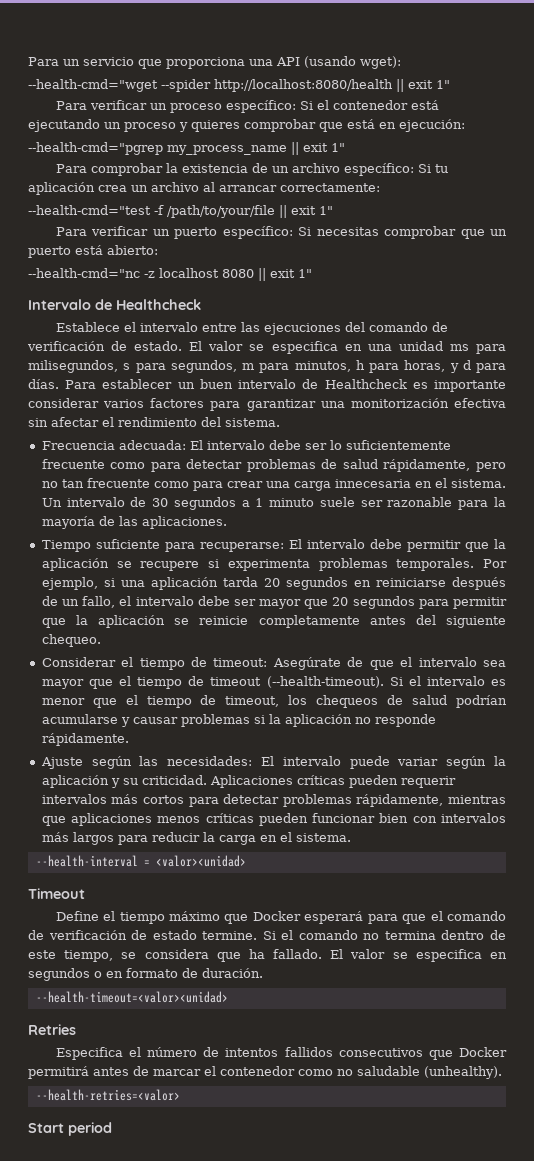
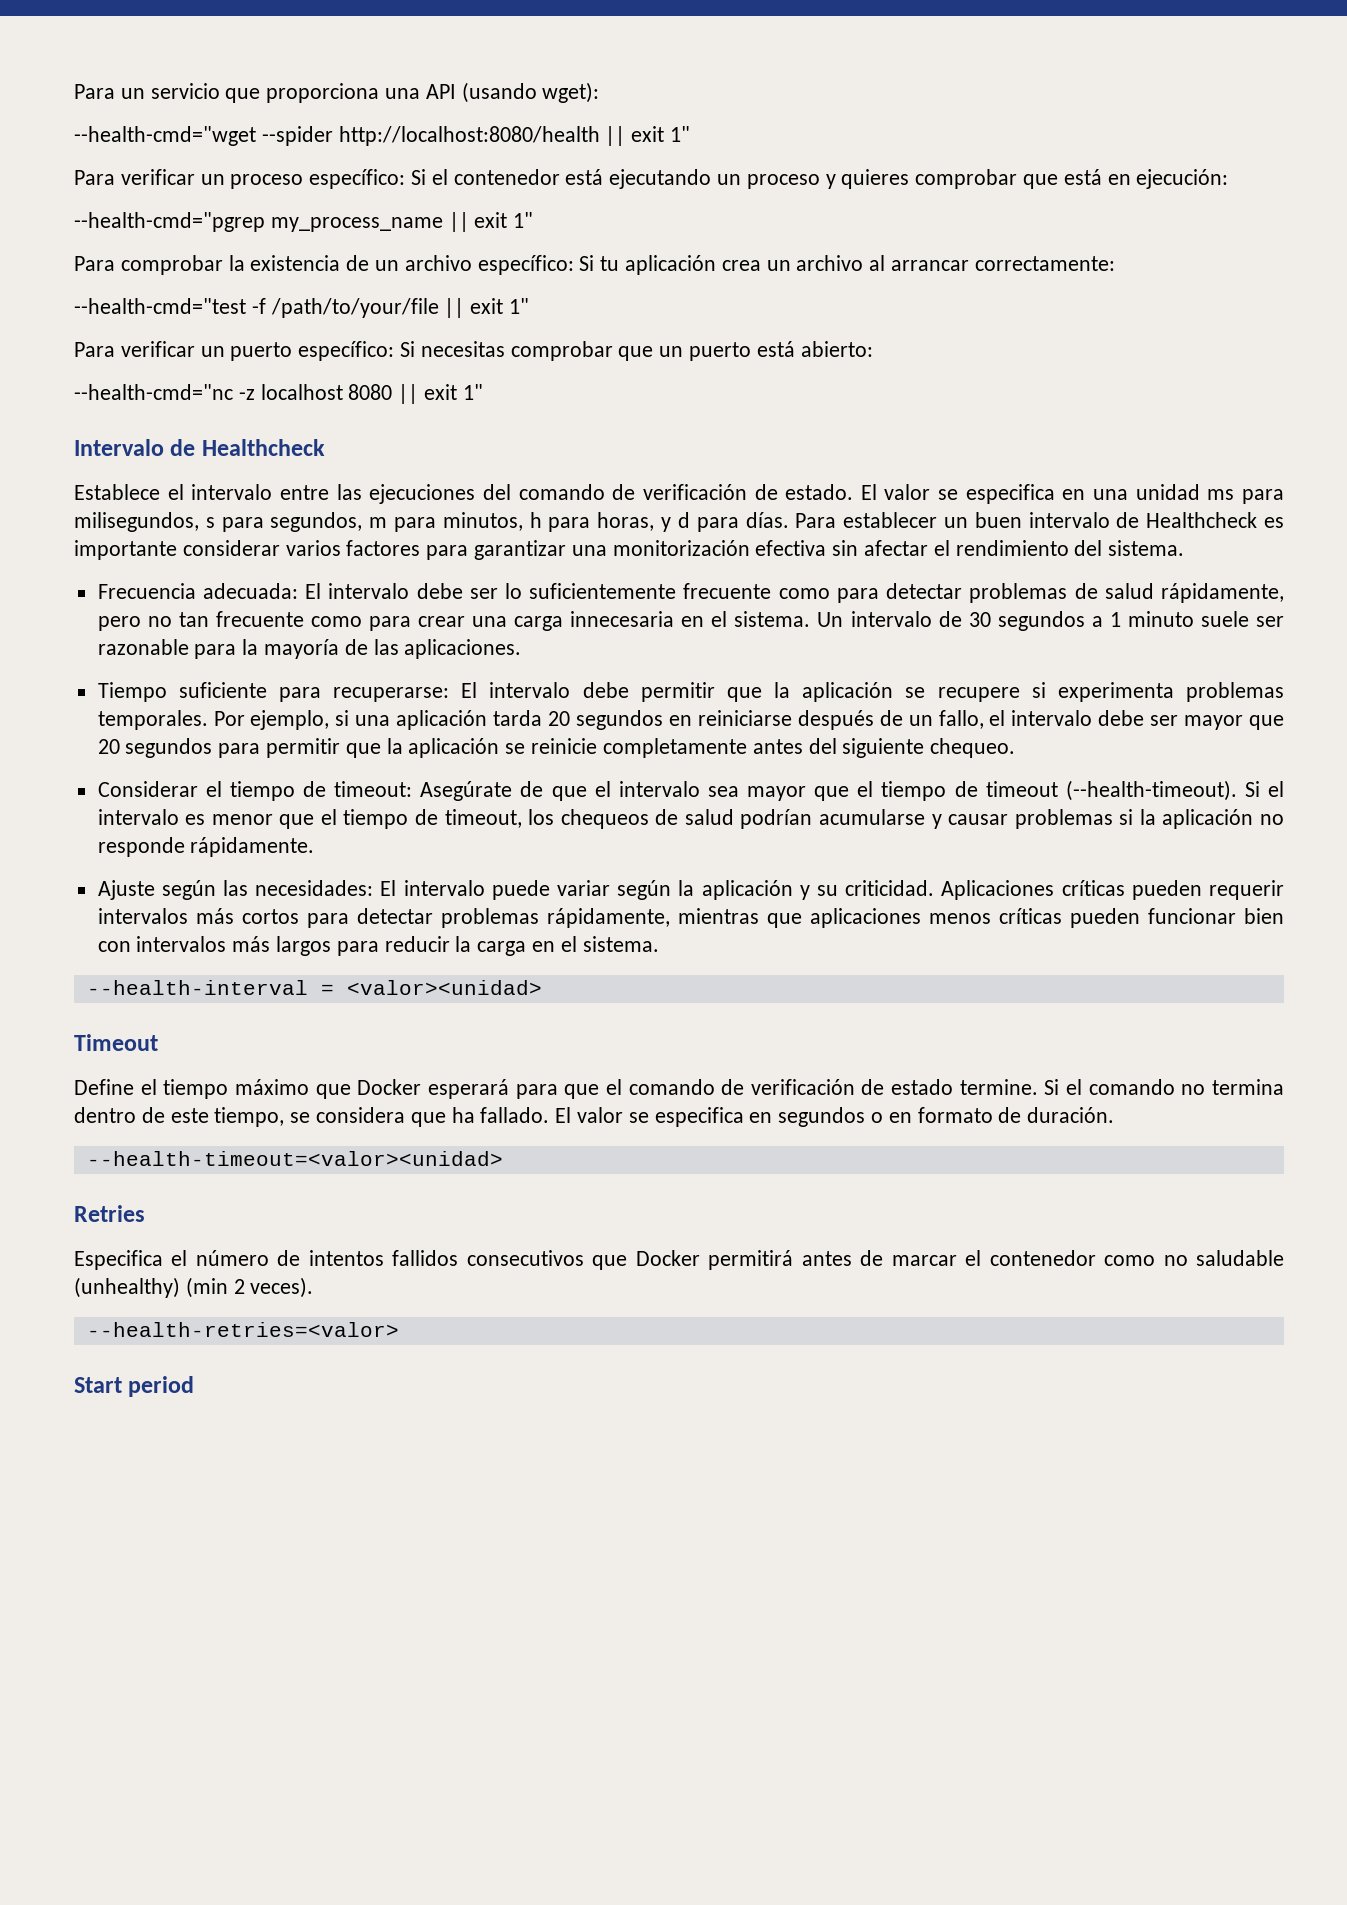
- Especifica el número de intentos fallidos consecutivos que Docker permitirá antes de marcar el contenedor como no saludable (unhealthy).
+ Especifica el número de intentos fallidos consecutivos que Docker permitirá antes de marcar el contenedor como no saludable (unhealthy) (min 2 veces).

